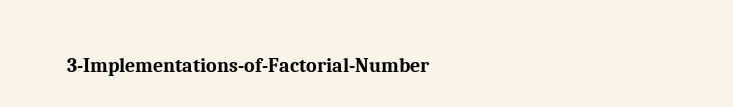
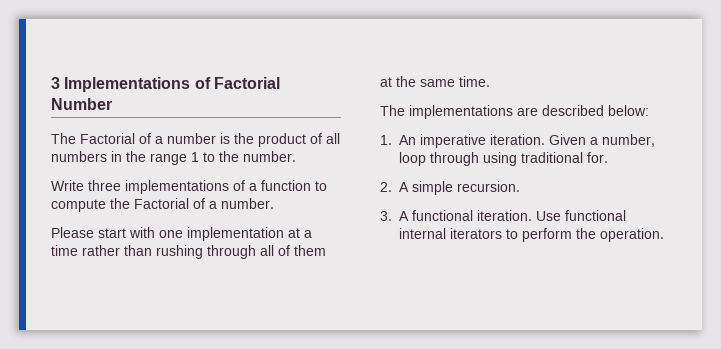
- 3-Implementations-of-Factorial-Number
+ 3 Implementations of Factorial Number
+ The Factorial of a number is the product of all numbers in the range 1 to the number.
+ Write three implementations of a function to compute the Factorial of a number.
+ Please start with one implementation at a time rather than rushing through all of them at the same time.
+ The implementations are described below:
+ 1. An imperative iteration. Given a number, loop through using traditional for.
+ 2. A simple recursion.
+ 3. A functional iteration. Use functional internal iterators to perform the operation.

